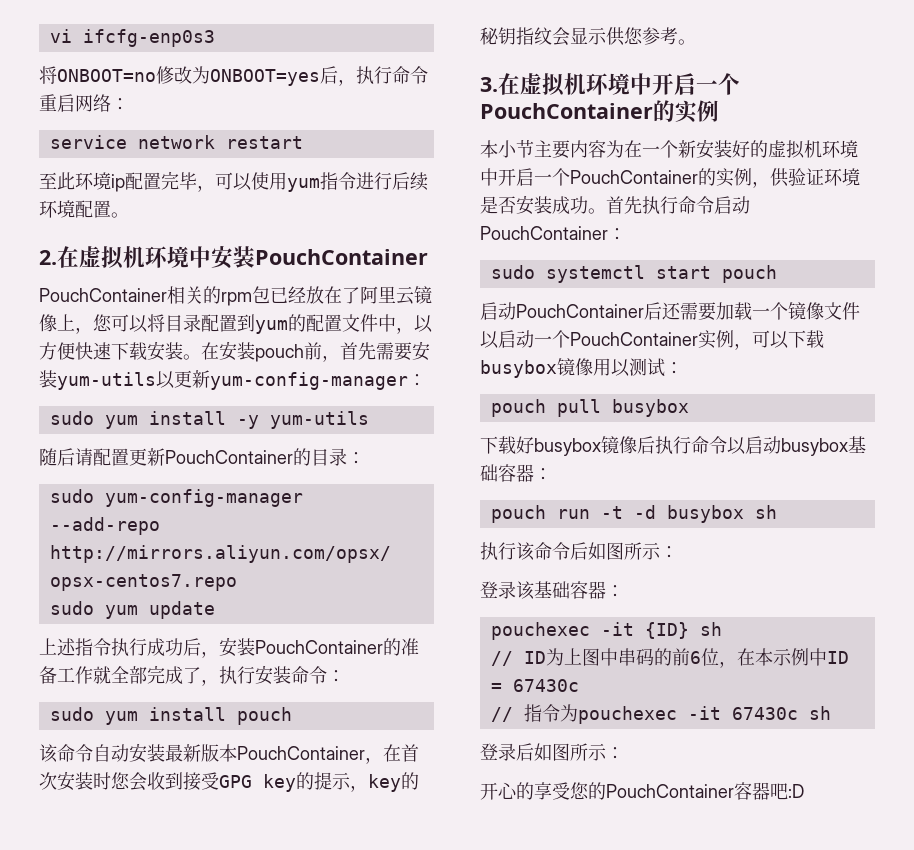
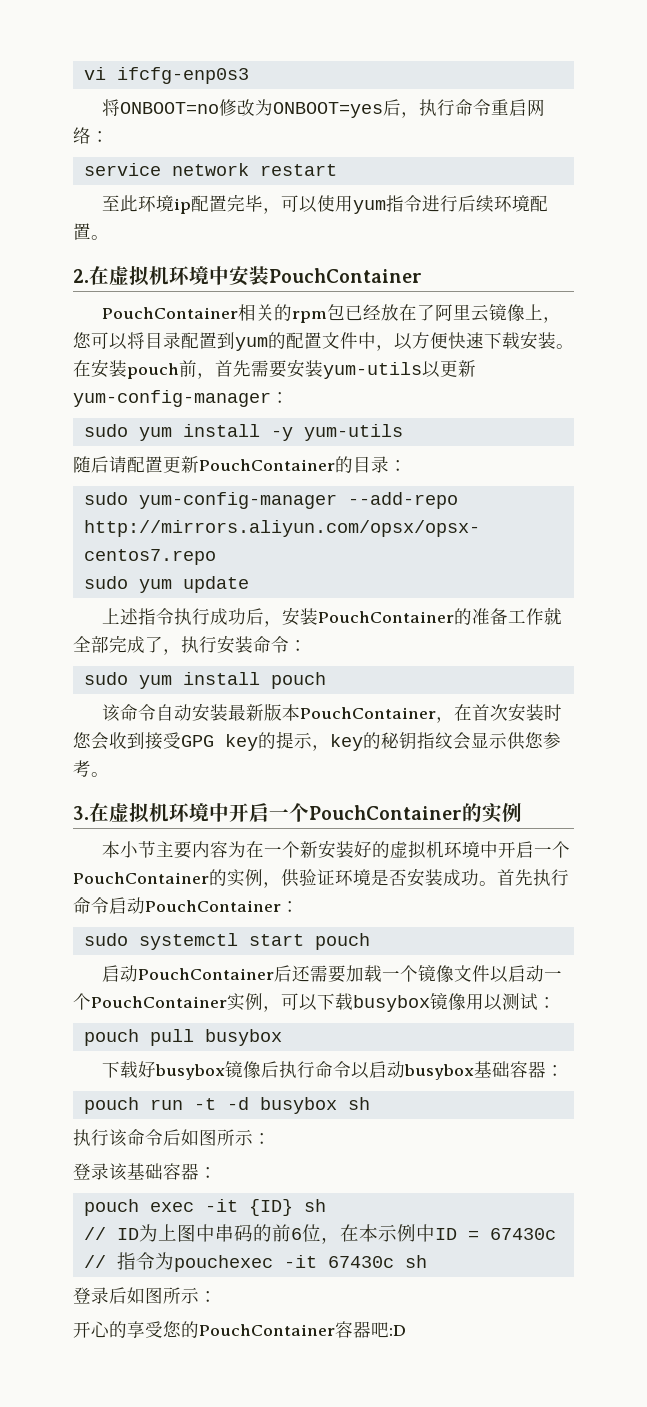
- pouchexec -it {ID} sh
+ pouch exec -it {ID} sh

